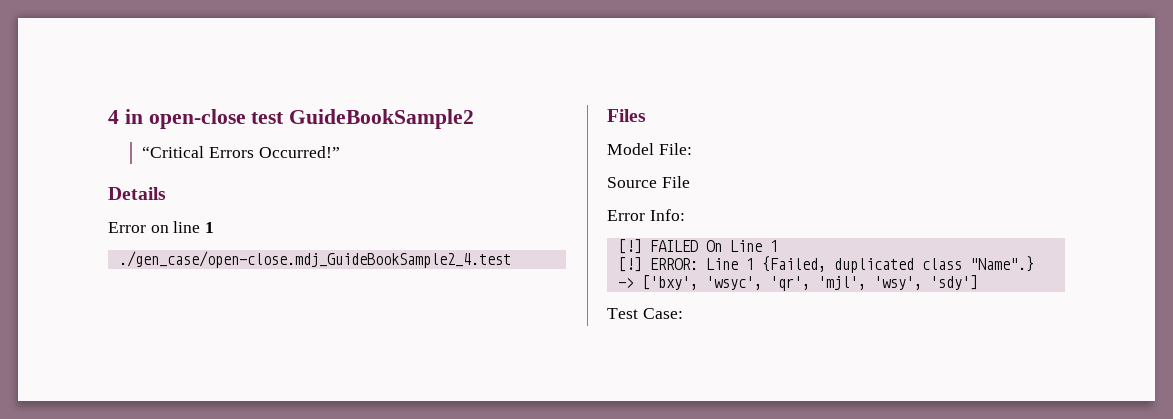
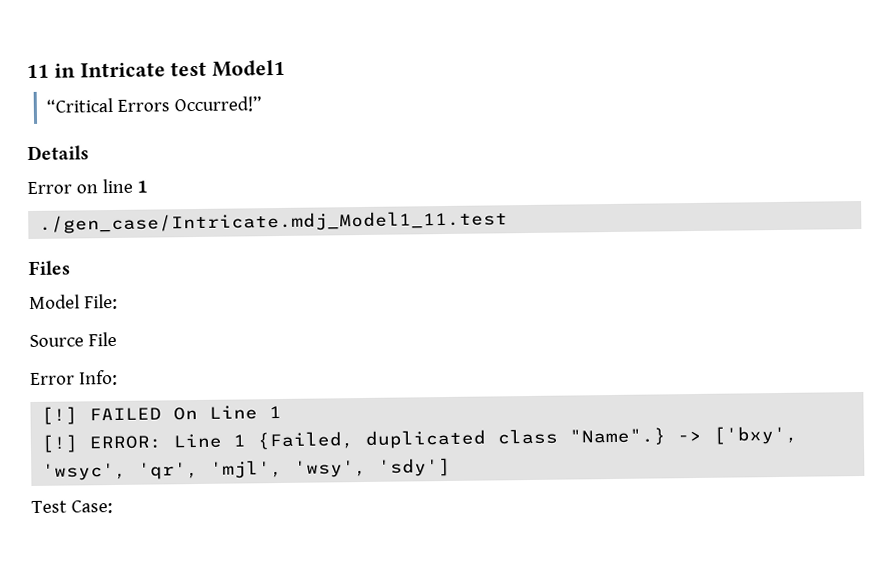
- 4 in open-close test GuideBookSample2
+ 11 in Intricate test Model1
- ./gen_case/open-close.mdj_GuideBookSample2_4.test
+ ./gen_case/Intricate.mdj_Model1_11.test

